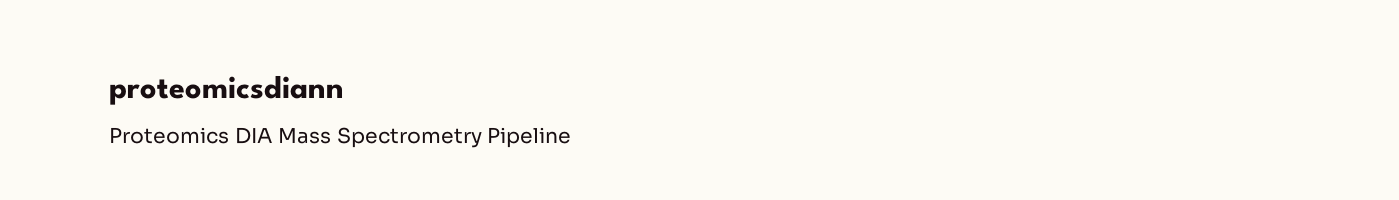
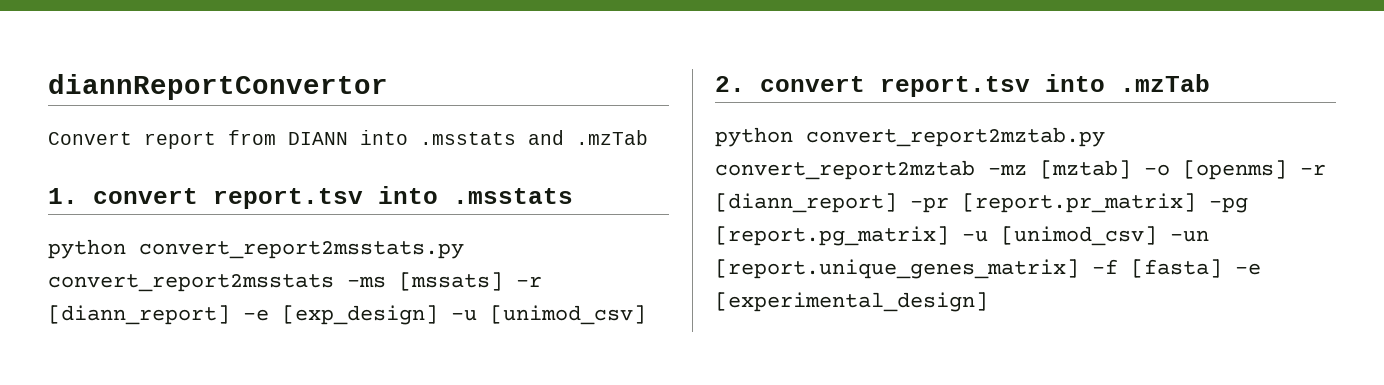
- proteomicsdiann
- Proteomics DIA Mass Spectrometry Pipeline
+ diannReportConvertor
+ Convert report from DIANN into .msstats and .mzTab
+ 1. convert report.tsv into .msstats
+ python convert_report2msstats.py convert_report2msstats -ms [mssats] -r [diann_report] -e [exp_design] -u [unimod_csv]
+ 2. convert report.tsv into .mzTab
+ python convert_report2mztab.py convert_report2mztab -mz [mztab] -o [openms] -r [diann_report] -pr [report.pr_matrix] -pg [report.pg_matrix] -u [unimod_csv] -un [report.unique_genes_matrix] -f [fasta] -e [experimental_design]

